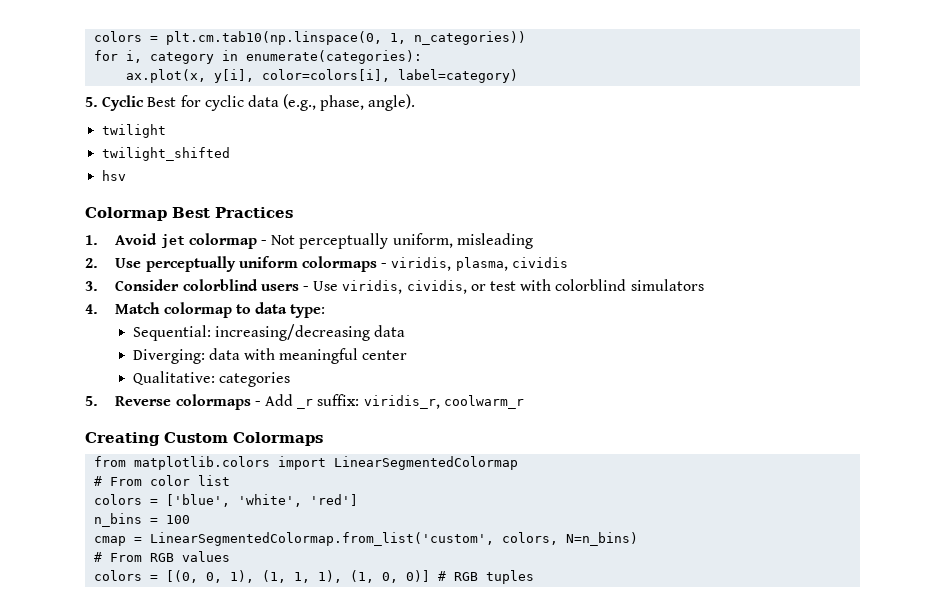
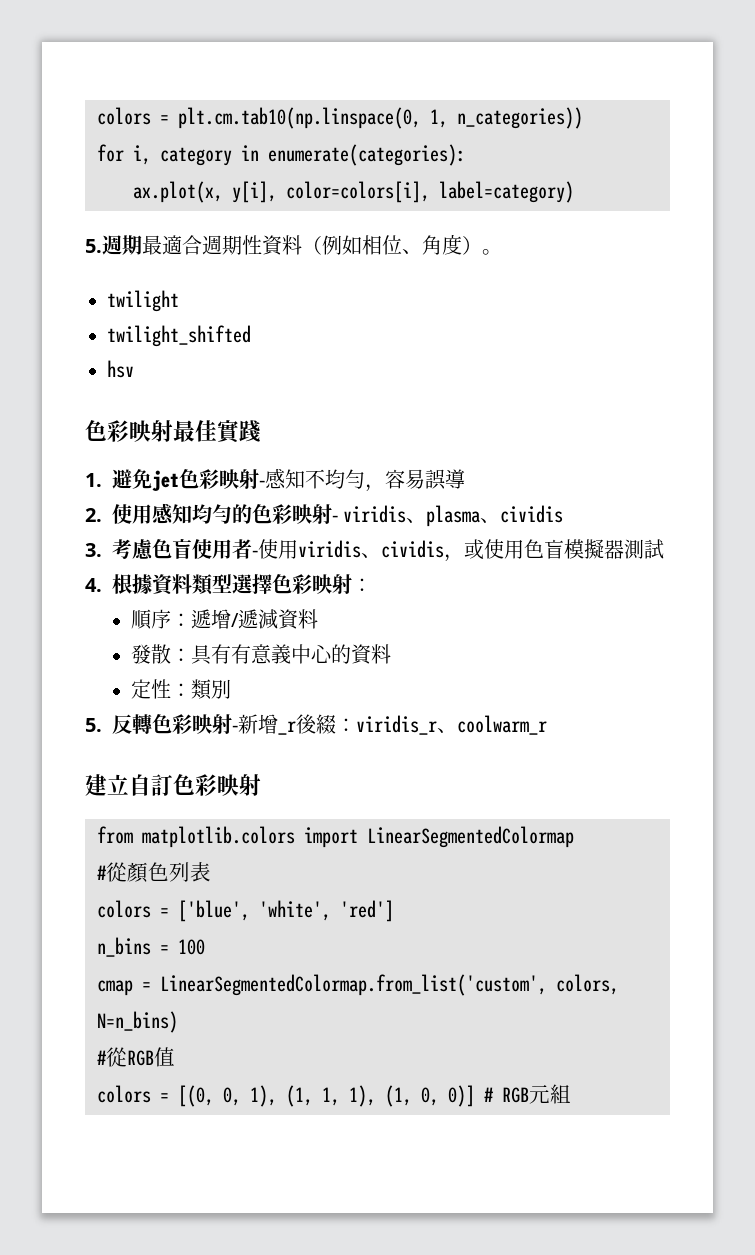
- 5. Cyclic Best for cyclic data (e.g., phase, angle).
+ 5.週期最適合週期性資料（例如相位、角度）。
  twilight
  twilight_shifted
  hsv
- Colormap Best Practices
- 1. Avoid jet colormap - Not perceptually uniform, misleading
- 2. Use perceptually uniform colormaps - viridis, plasma, cividis
- 3. Consider colorblind users - Use viridis, cividis, or test with colorblind simulators
- 4. Match colormap to data type:
- Sequential: increasing/decreasing data
- Diverging: data with meaningful center
- Qualitative: categories
- 5. Reverse colormaps - Add _r suffix: viridis_r, coolwarm_r
- Creating Custom Colormaps
+ 色彩映射最佳實踐
+ 1.避免jet色彩映射-感知不均勻，容易誤導
+ 2.使用感知均勻的色彩映射- viridis、plasma、cividis
+ 3.考慮色盲使用者-使用viridis、cividis，或使用色盲模擬器測試
+ 4.根據資料類型選擇色彩映射：
+ 順序：遞增/遞減資料
+ 發散：具有有意義中心的資料
+ 定性：類別
+ 5.反轉色彩映射-新增_r後綴：viridis_r、coolwarm_r
+ 建立自訂色彩映射
- # From color list
+ #從顏色列表
- # From RGB values
+ #從RGB值
- colors = [(0, 0, 1), (1, 1, 1), (1, 0, 0)] # RGB tuples
+ colors = [(0, 0, 1), (1, 1, 1), (1, 0, 0)] # RGB元組

